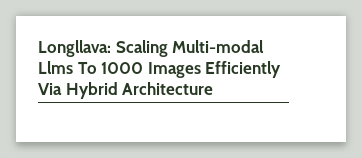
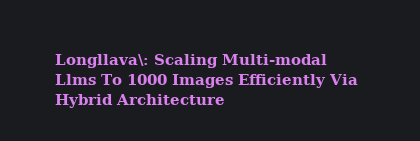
- Longllava: Scaling Multi-modal Llms To 1000 Images Efficiently Via Hybrid Architecture
+ Longllava\: Scaling Multi-modal Llms To 1000 Images Efficiently Via Hybrid Architecture

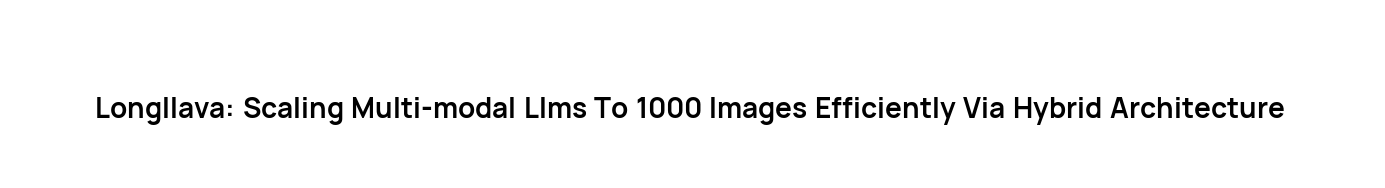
- Longllava\: Scaling Multi-modal Llms To 1000 Images Efficiently Via Hybrid Architecture
+ Longllava: Scaling Multi-modal Llms To 1000 Images Efficiently Via Hybrid Architecture

